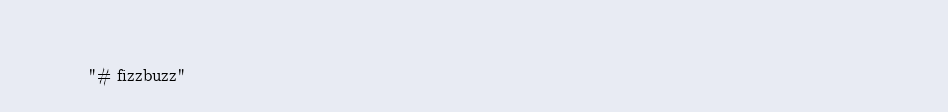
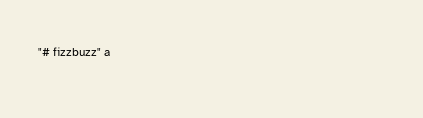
- "# fizzbuzz"
+ "# fizzbuzz" a

